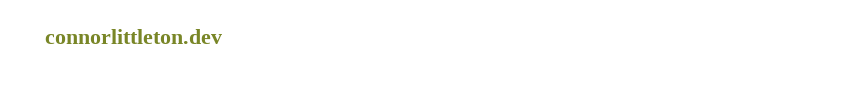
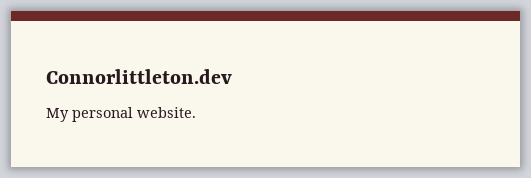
- connorlittleton.dev
+ Connorlittleton.dev
+ My personal website.

